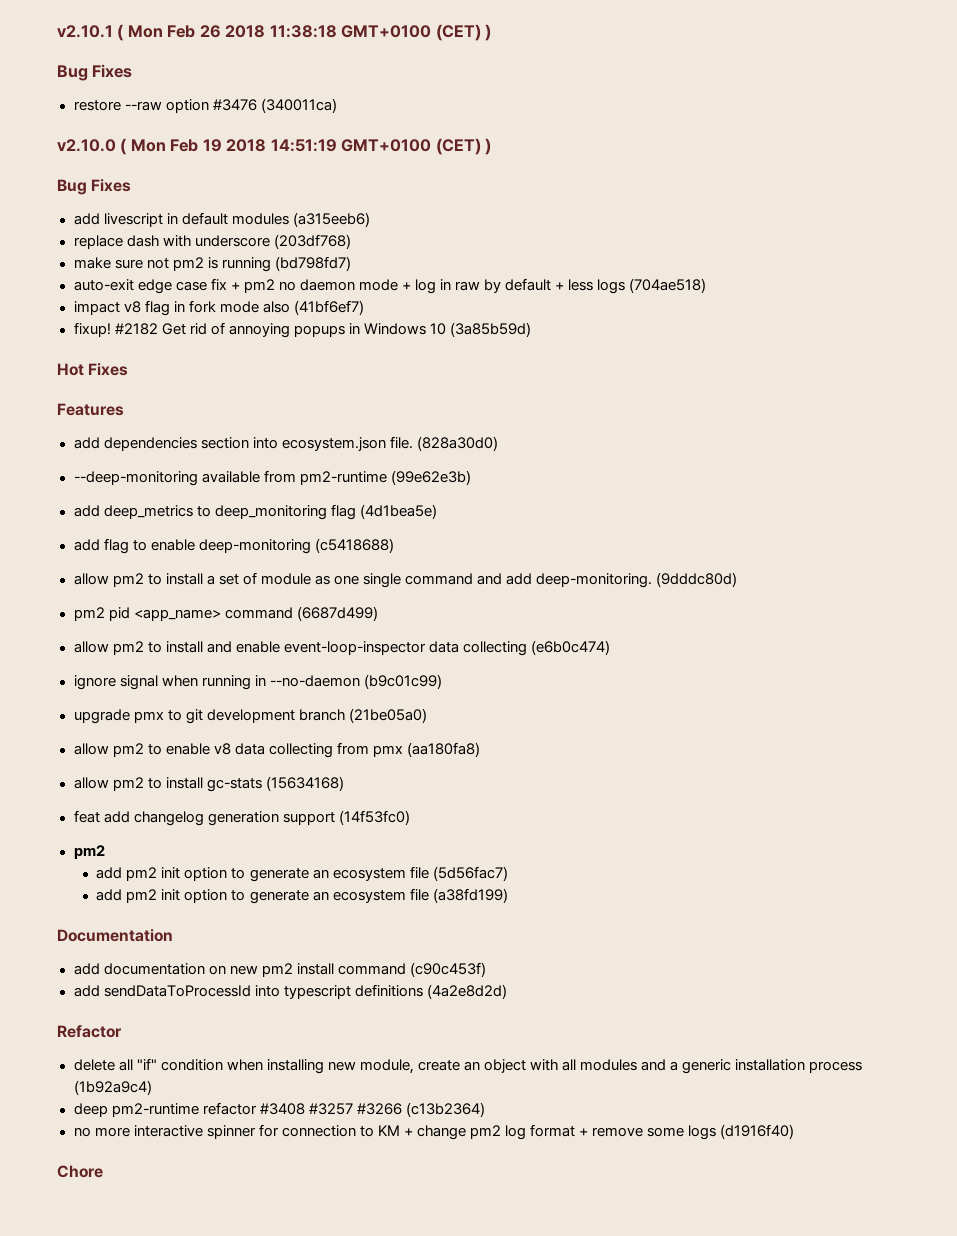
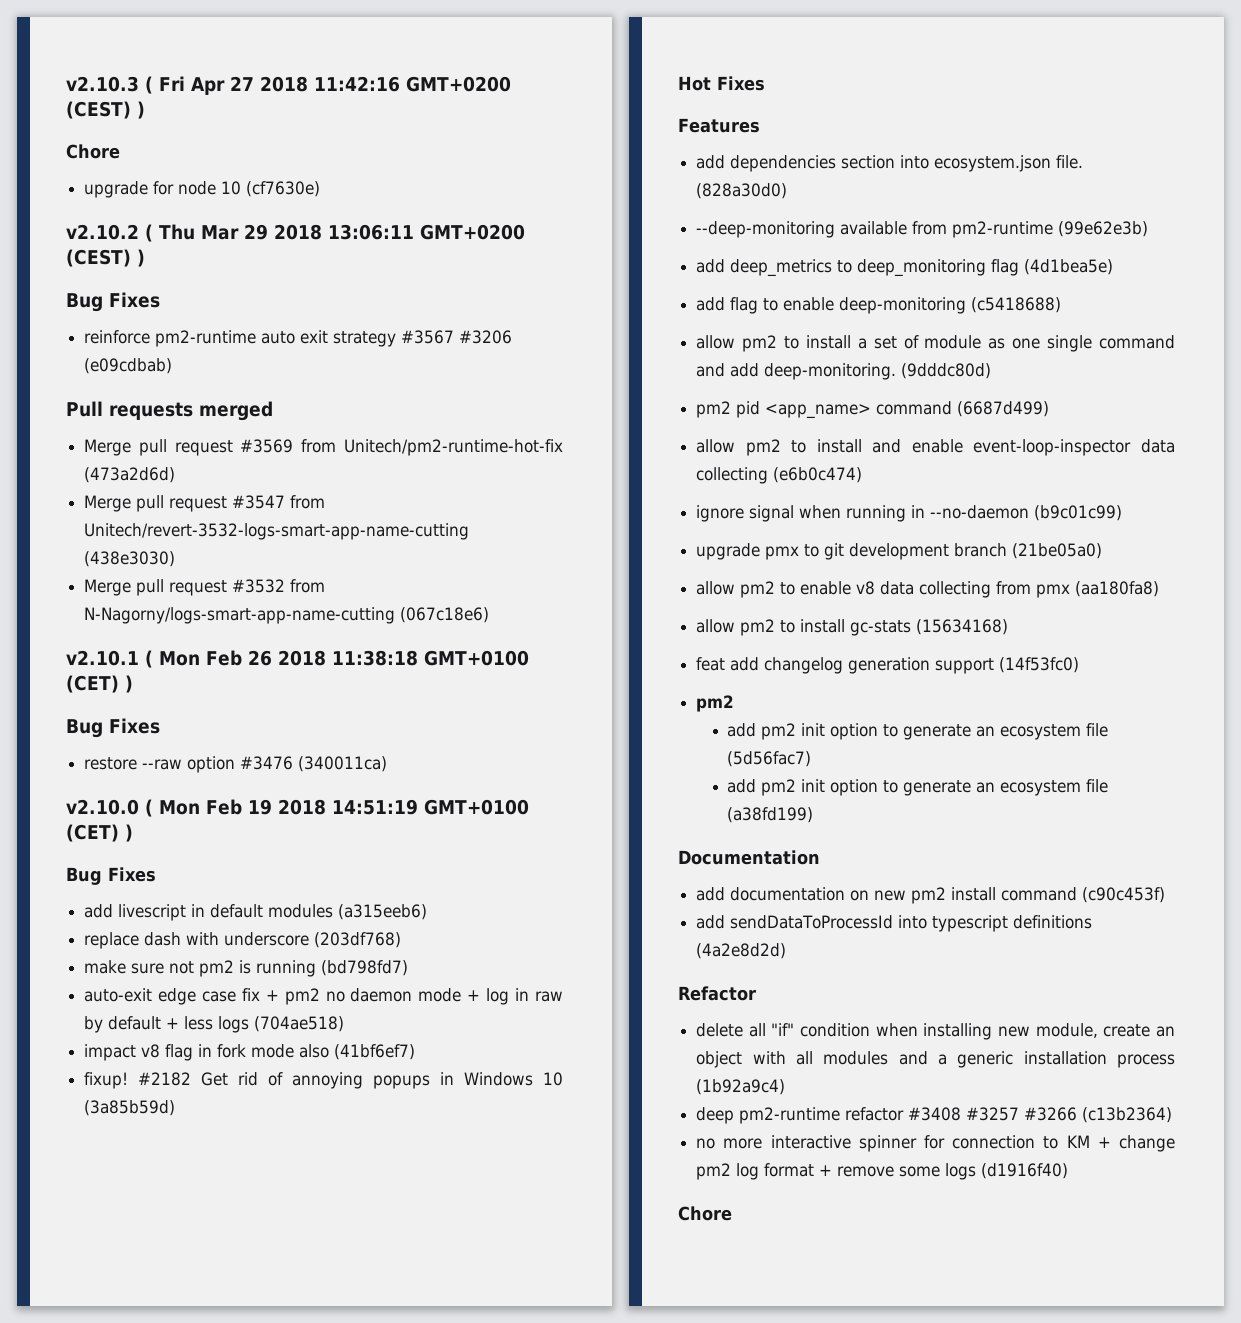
+ v2.10.3 ( Fri Apr 27 2018 11:42:16 GMT+0200 (CEST) )
+ Chore
+ upgrade for node 10 (cf7630e)
+ v2.10.2 ( Thu Mar 29 2018 13:06:11 GMT+0200 (CEST) )
+ Bug Fixes
+ reinforce pm2-runtime auto exit strategy #3567 #3206 (e09cdbab)
+ Pull requests merged
+ Merge pull request #3569 from Unitech/pm2-runtime-hot-fix (473a2d6d)
+ Merge pull request #3547 from Unitech/revert-3532-logs-smart-app-name-cutting (438e3030)
+ Merge pull request #3532 from N-Nagorny/logs-smart-app-name-cutting (067c18e6)

